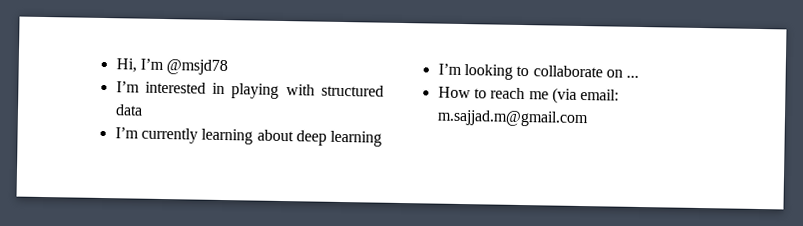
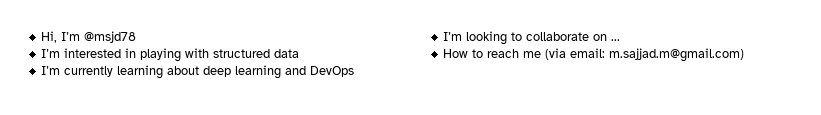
- I’m currently learning about deep learning
+ I’m currently learning about deep learning and DevOps
- How to reach me (via email: m.sajjad.m@gmail.com
+ How to reach me (via email: m.sajjad.m@gmail.com)

